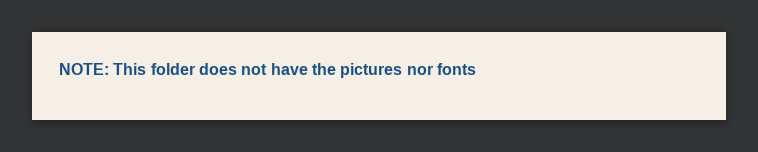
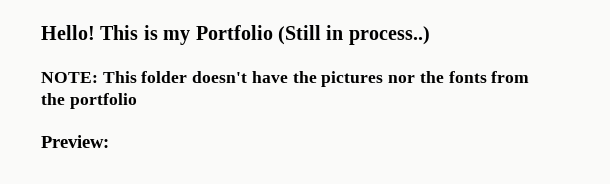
+ Hello! This is my Portfolio (Still in process..)
- NOTE: This folder does not have the pictures nor fonts
+ NOTE: This folder doesn't have the pictures nor the fonts from the portfolio
+ Preview:

